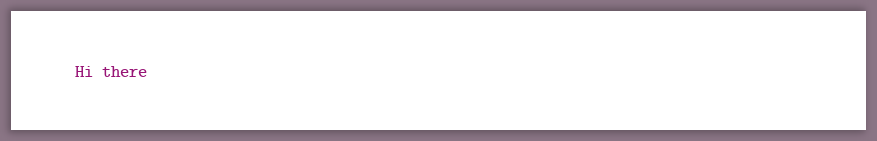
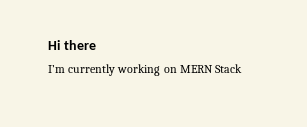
+ I’m currently working on MERN Stack

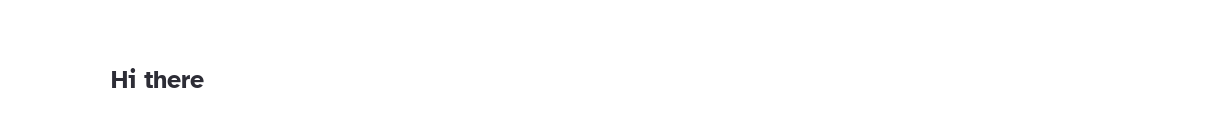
- I’m currently working on MERN Stack

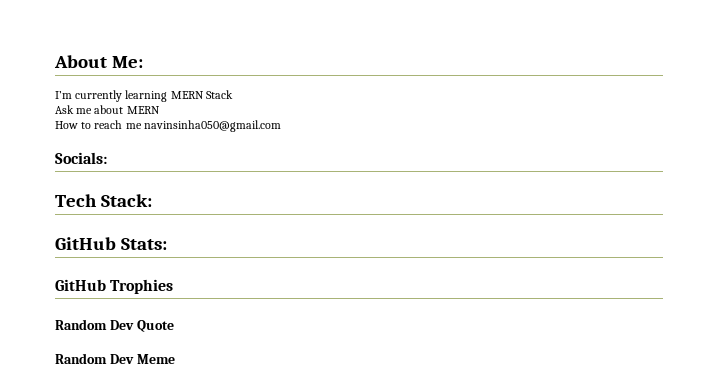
- Hi there
+ About Me:
+ I’m currently learning MERN Stack
+ Ask me about MERN
+ How to reach me navinsinha050@gmail.com
+ Socials:
+ Tech Stack:
+ GitHub Stats:
+ GitHub Trophies
+ Random Dev Quote
+ Random Dev Meme

